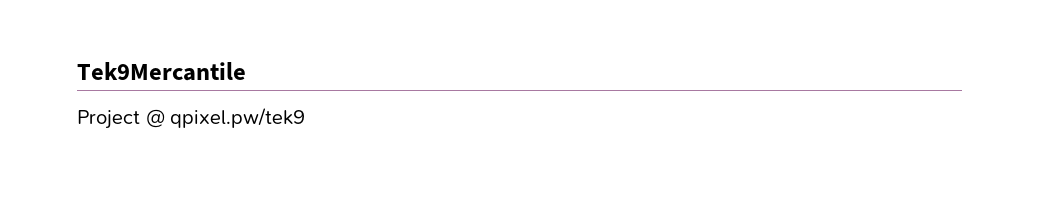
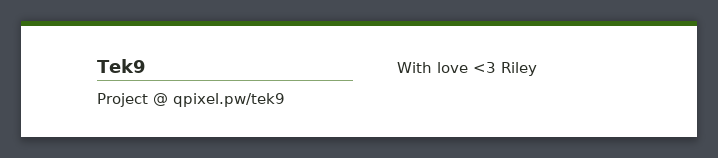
- Tek9Mercantile
+ Tek9
+ With love <3 Riley

